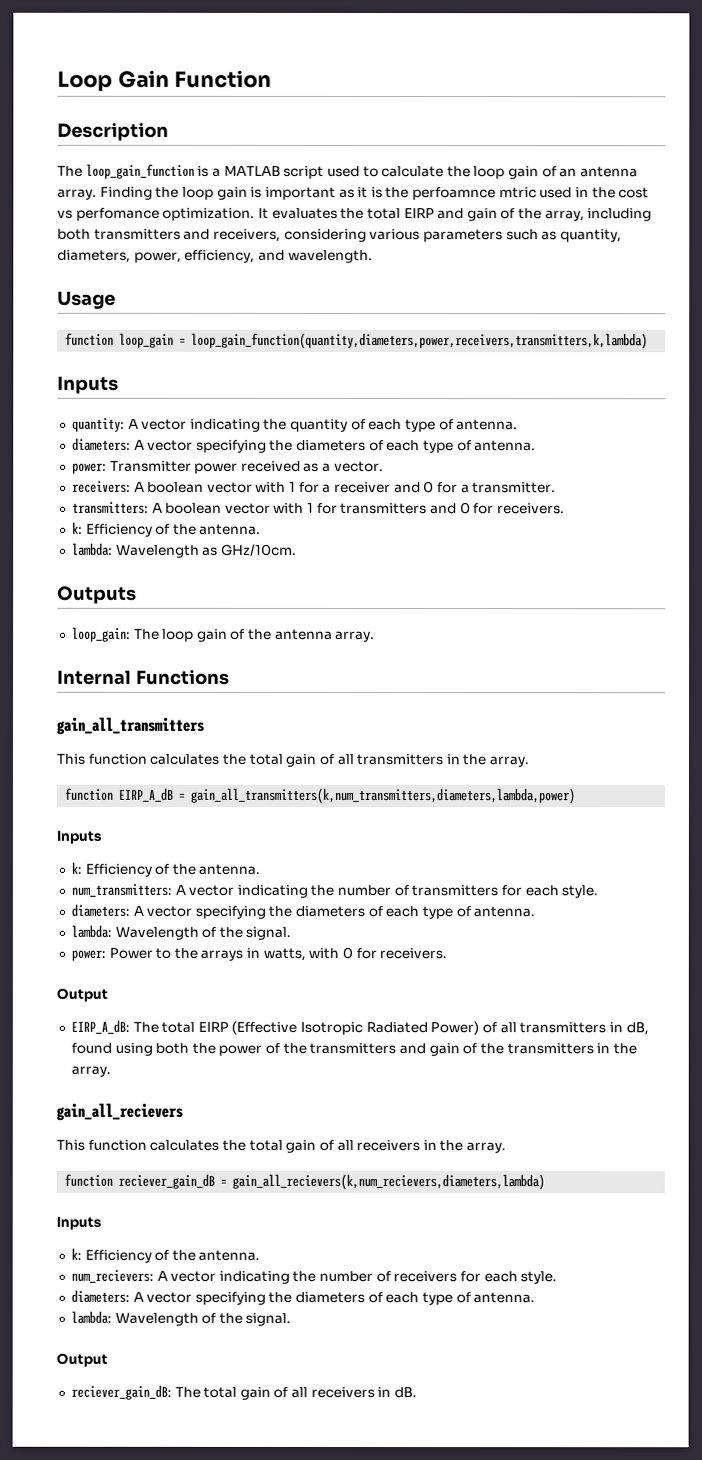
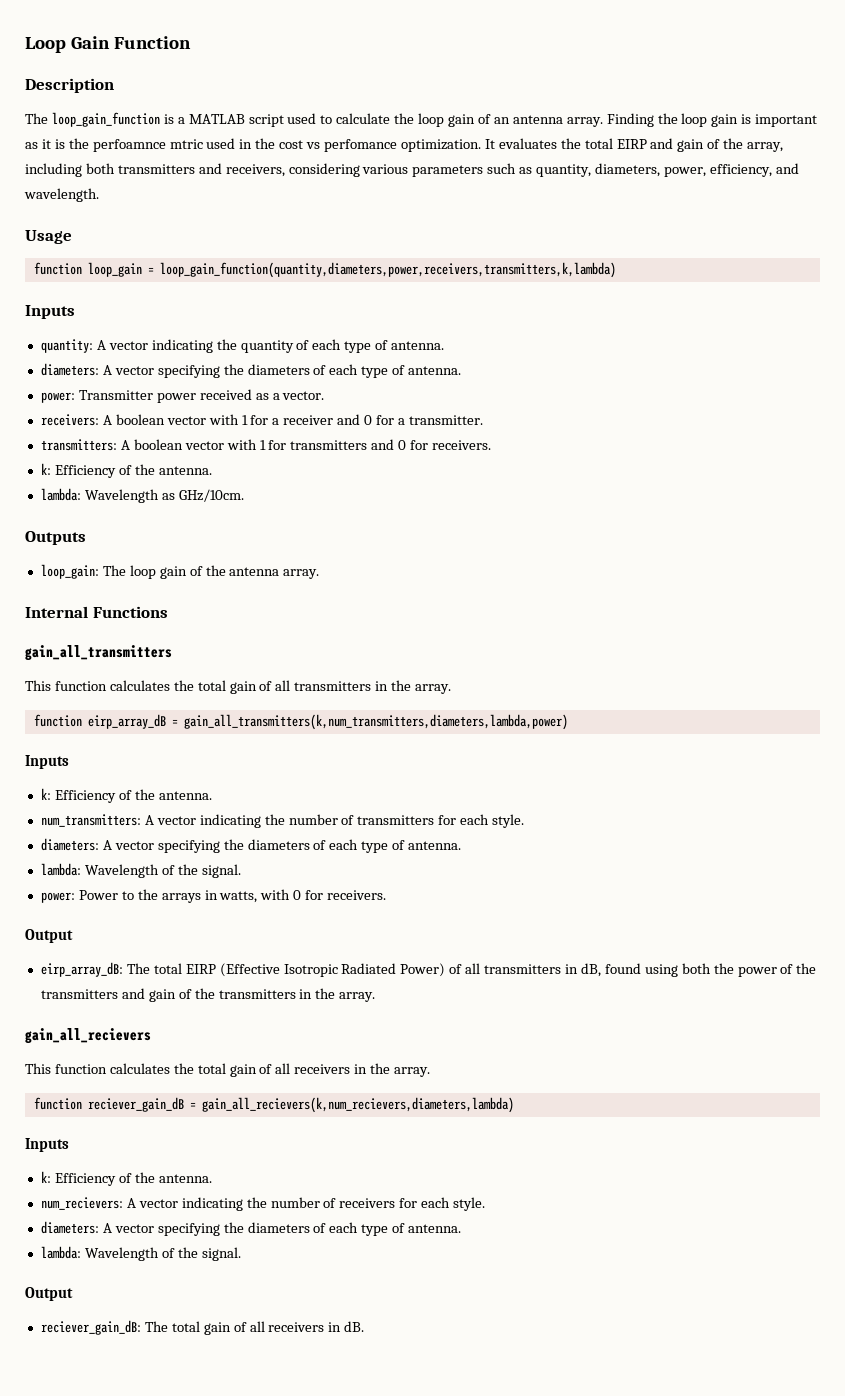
- function EIRP_A_dB = gain_all_transmitters(k,num_transmitters,diameters,lambda,power)
+ function eirp_array_dB = gain_all_transmitters(k,num_transmitters,diameters,lambda,power)
- EIRP_A_dB: The total EIRP (Effective Isotropic Radiated Power) of all transmitters in dB, found using both the power of the transmitters and gain of the transmitters in the array.
+ eirp_array_dB: The total EIRP (Effective Isotropic Radiated Power) of all transmitters in dB, found using both the power of the transmitters and gain of the transmitters in the array.

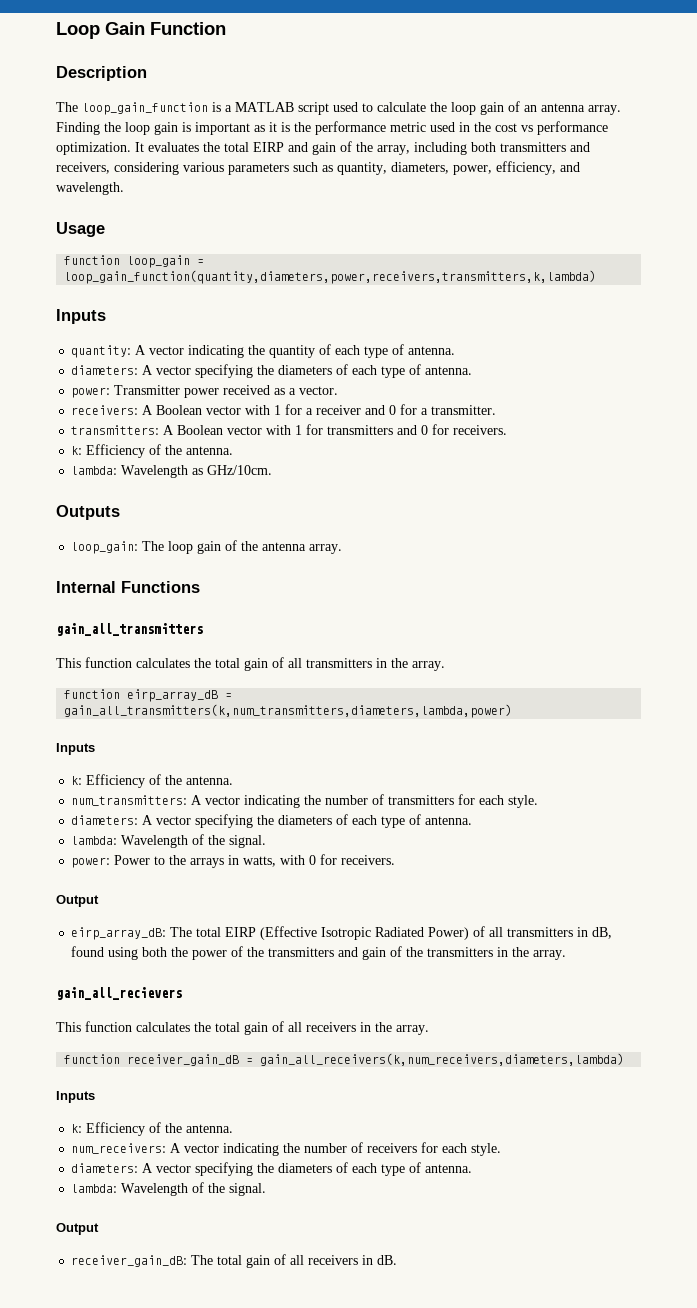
- Finding the loop gain is important as it is the perfoamnce mtric used in the cost vs perfomance optimization.
+ Finding the loop gain is important as it is the performance metric used in the cost vs performance optimization.
- receivers: A boolean vector with 1 for a receiver and 0 for a transmitter.
+ receivers: A Boolean vector with 1 for a receiver and 0 for a transmitter.
- transmitters: A boolean vector with 1 for transmitters and 0 for receivers.
+ transmitters: A Boolean vector with 1 for transmitters and 0 for receivers.
- function reciever_gain_dB = gain_all_recievers(k,num_recievers,diameters,lambda)
+ function receiver_gain_dB = gain_all_receivers(k,num_receivers,diameters,lambda)
  Inputs
  k: Efficiency of the antenna.
- num_recievers: A vector indicating the number of receivers for each style.
+ num_receivers: A vector indicating the number of receivers for each style.
- reciever_gain_dB: The total gain of all receivers in dB.
+ receiver_gain_dB: The total gain of all receivers in dB.

